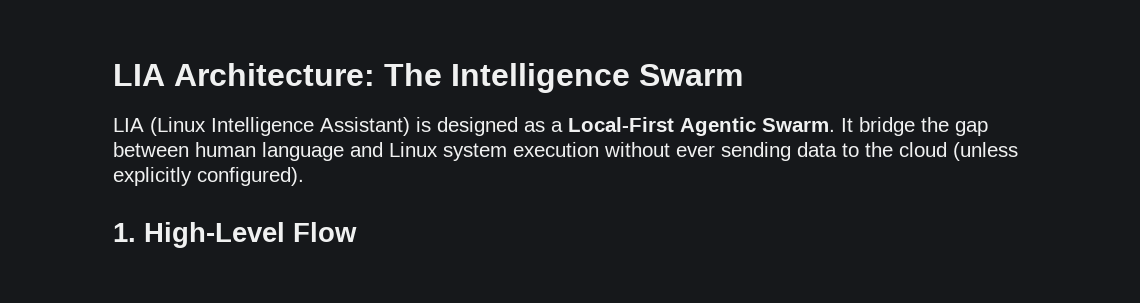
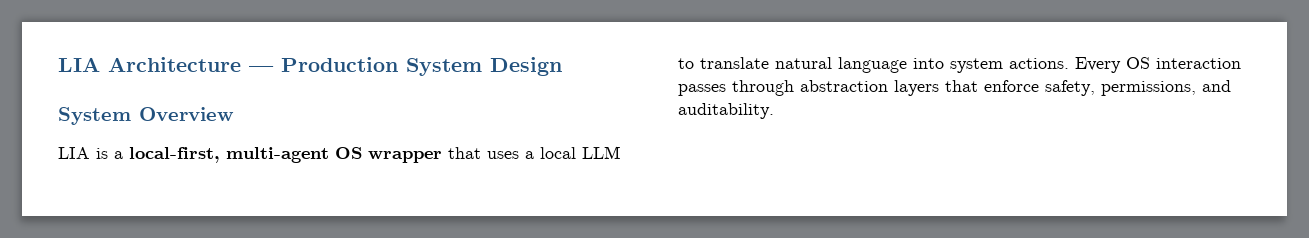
- LIA Architecture: The Intelligence Swarm
- LIA (Linux Intelligence Assistant) is designed as a Local-First Agentic Swarm. It bridge the gap between human language and Linux system execution without ever sending data to the cloud (unless explicitly configured).
- 1. High-Level Flow
+ LIA Architecture — Production System Design
+ System Overview
+ LIA is a local-first, multi-agent OS wrapper that uses a local LLM to translate natural language into system actions. Every OS interaction passes through abstraction layers that enforce safety, permissions, and auditability.

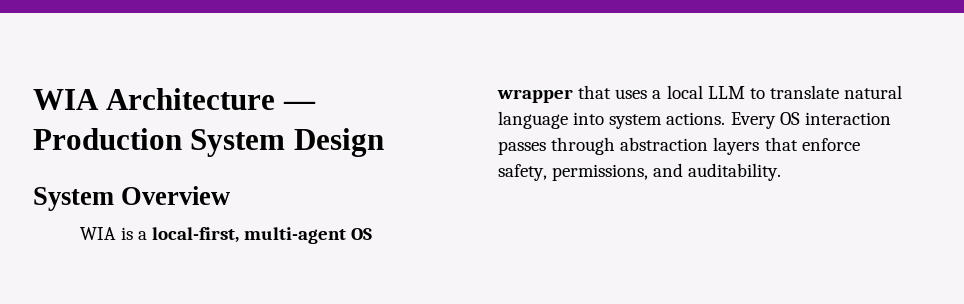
- LIA Architecture — Production System Design
+ WIA Architecture — Production System Design
- LIA is a local-first, multi-agent OS wrapper that uses a local LLM to translate natural language into system actions.
+ WIA is a local-first, multi-agent OS wrapper that uses a local LLM to translate natural language into system actions.

